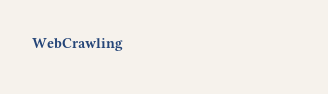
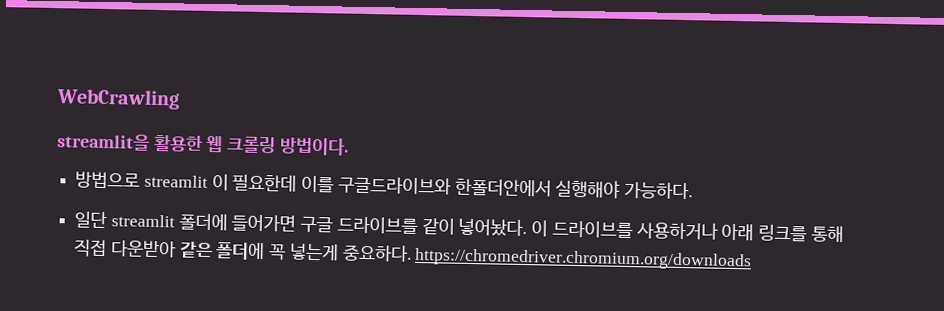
+ streamlit을 활용한 웹 크롤링 방법이다.
+ 방법으로 streamlit 이 필요한데 이를 구글드라이브와 한폴더안에서 실행해야 가능하다.
+ 일단 streamlit 폴더에 들어가면 구글 드라이브를 같이 넣어놨다. 이 드라이브를 사용하거나 아래 링크를 통해 직접 다운받아 같은 폴더에 꼭 넣는게 중요하다. https://chromedriver.chromium.org/downloads

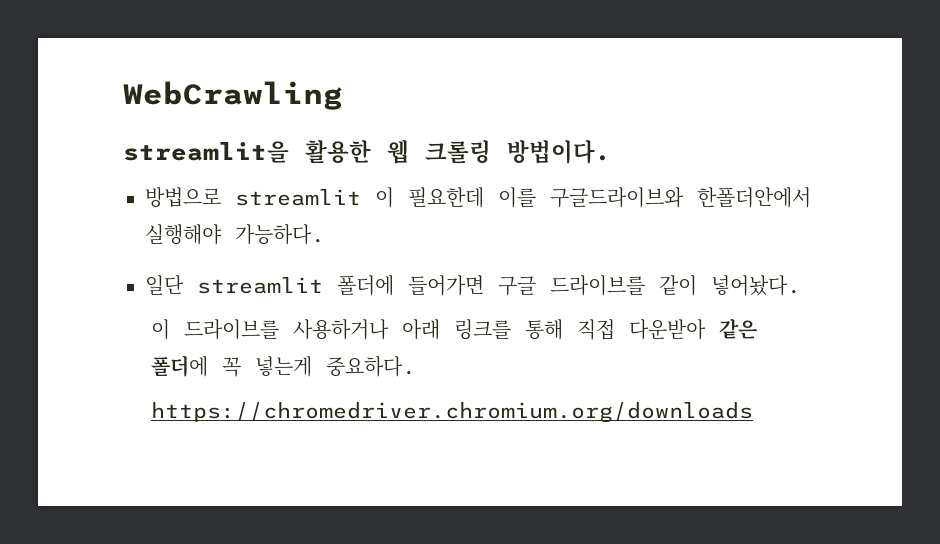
- 일단 streamlit 폴더에 들어가면 구글 드라이브를 같이 넣어놨다. 이 드라이브를 사용하거나 아래 링크를 통해 직접 다운받아 같은 폴더에 꼭 넣는게 중요하다. https://chromedriver.chromium.org/downloads
+ 일단 streamlit 폴더에 들어가면 구글 드라이브를 같이 넣어놨다.
+ 이 드라이브를 사용하거나 아래 링크를 통해 직접 다운받아 같은 폴더에 꼭 넣는게 중요하다.
+ https://chromedriver.chromium.org/downloads

